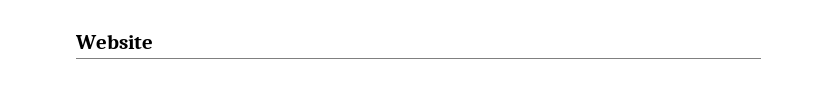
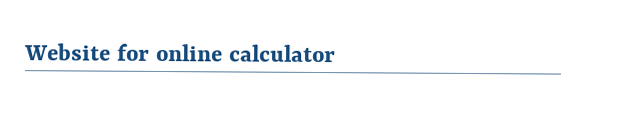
- Website
+ Website for online calculator

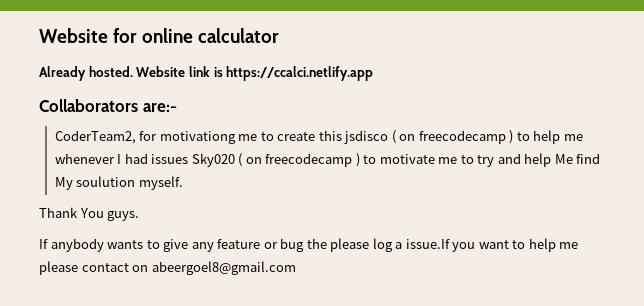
+ Already hosted. Website link is https://ccalci.netlify.app
+ Collaborators are:-
+ CoderTeam2, for motivationg me to create this jsdisco ( on freecodecamp ) to help me whenever I had issues Sky020 ( on freecodecamp ) to motivate me to try and help Me find My soulution myself.
+ Thank You guys.
+ If anybody wants to give any feature or bug the please log a issue.If you want to help me please contact on abeergoel8@gmail.com

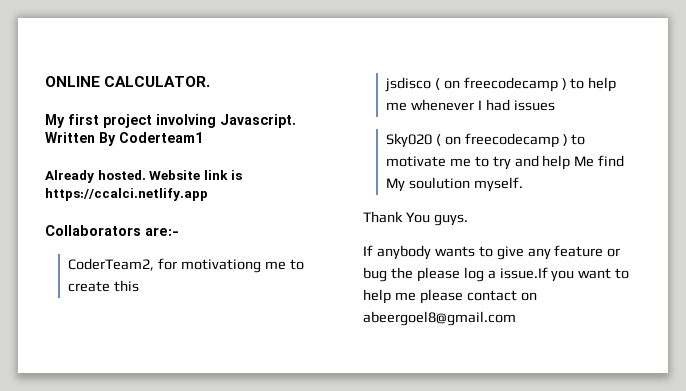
- Website for online calculator
+ ONLINE CALCULATOR.
+ My first project involving Javascript. Written By Coderteam1
- CoderTeam2, for motivationg me to create this jsdisco ( on freecodecamp ) to help me whenever I had issues Sky020 ( on freecodecamp ) to motivate me to try and help Me find My soulution myself.
+ CoderTeam2, for motivationg me to create this
+ jsdisco ( on freecodecamp ) to help me whenever I had issues
+ Sky020 ( on freecodecamp ) to motivate me to try and help Me find My soulution myself.

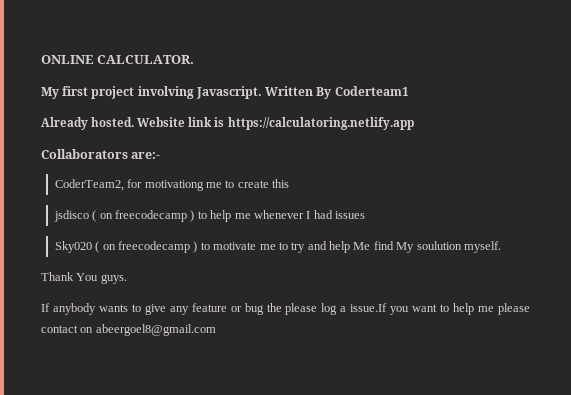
- Website link is https://ccalci.netlify.app
+ Website link is https://calculatoring.netlify.app

